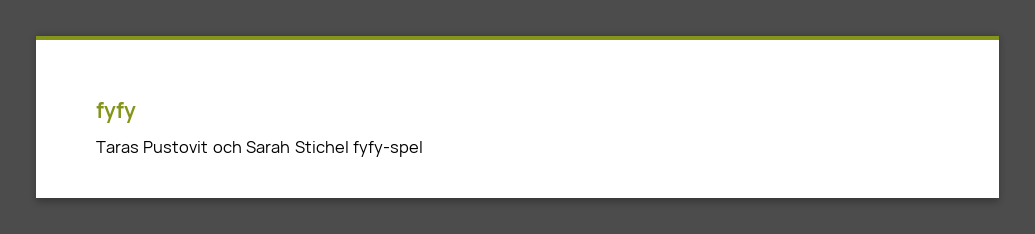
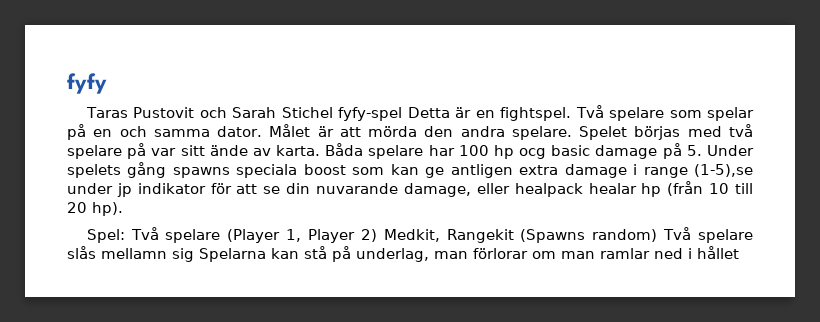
- Taras Pustovit och Sarah Stichel fyfy-spel
+ Taras Pustovit och Sarah Stichel fyfy-spel Detta är en fightspel. Två spelare som spelar på en och samma dator. Målet är att mörda den andra spelare. Spelet börjas med två spelare på var sitt ände av karta. Båda spelare har 100 hp ocg basic damage på 5. Under spelets gång spawns speciala boost som kan ge antligen extra damage i range (1-5),se under jp indikator för att se din nuvarande damage, eller healpack healar hp (från 10 till 20 hp).
+ Spel: Två spelare (Player 1, Player 2) Medkit, Rangekit (Spawns random) Två spelare slås mellamn sig Spelarna kan stå på underlag, man förlorar om man ramlar ned i hållet

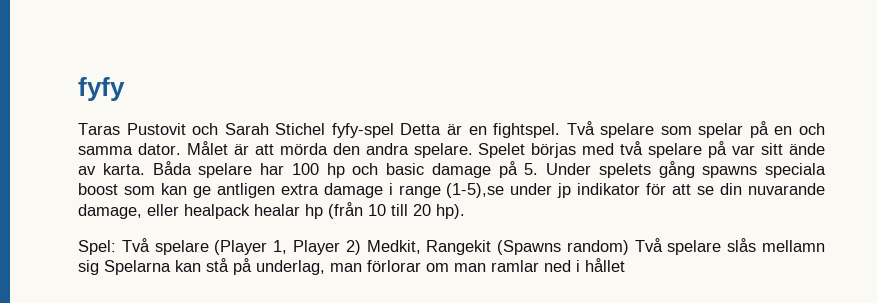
- Båda spelare har 100 hp ocg basic damage på 5. Under spelets gång spawns speciala boost som kan ge antligen extra damage i range (1-5),se under jp indikator för att se din nuvarande damage, eller healpack healar hp (från 10 till 20 hp).
+ Båda spelare har 100 hp och basic damage på 5. Under spelets gång spawns speciala boost som kan ge antligen extra damage i range (1-5),se under jp indikator för att se din nuvarande damage, eller healpack healar hp (från 10 till 20 hp).

